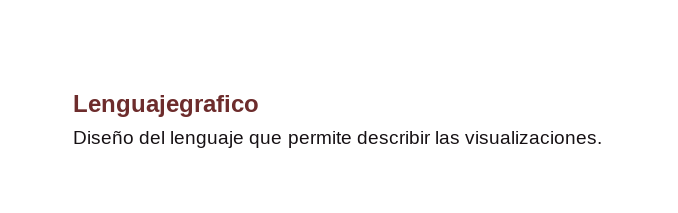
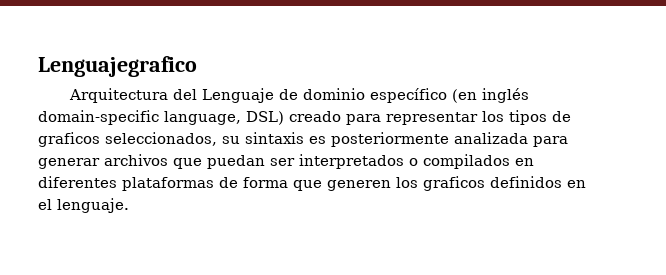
- Diseño del lenguaje que permite describir las visualizaciones.
+ Arquitectura del Lenguaje de dominio específico (en inglés domain-specific language, DSL) creado para representar los tipos de graficos seleccionados, su sintaxis es posteriormente analizada para generar archivos que puedan ser interpretados o compilados en diferentes plataformas de forma que generen los graficos definidos en el lenguaje.

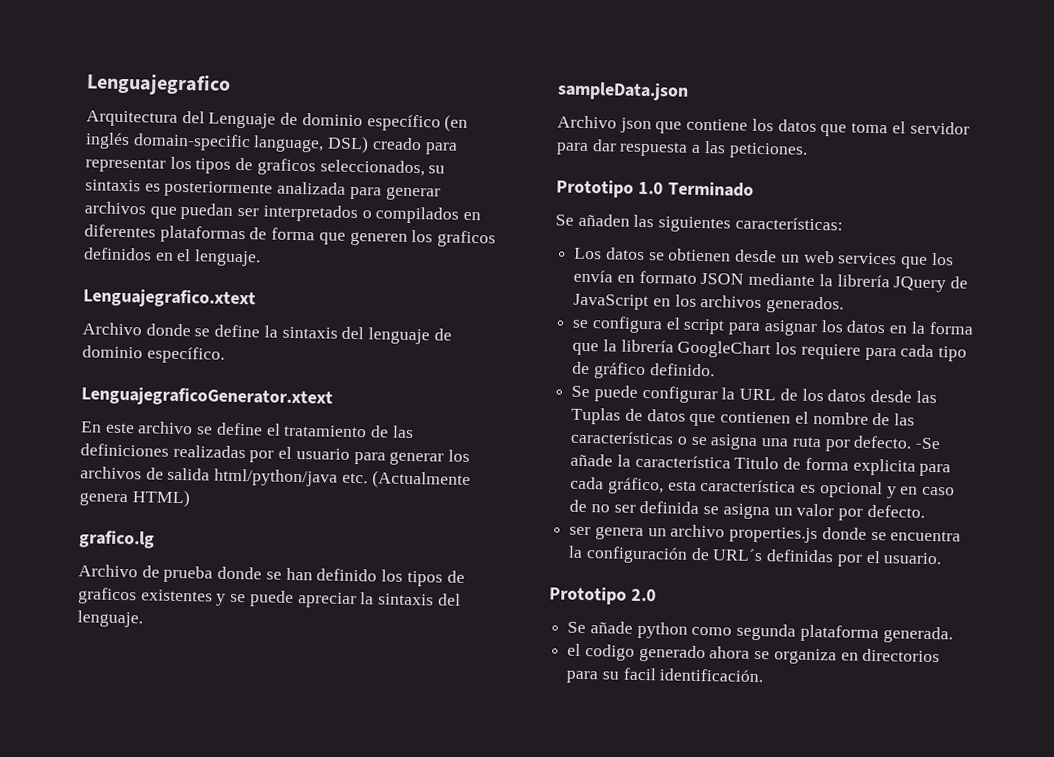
+ Lenguajegrafico.xtext
+ Archivo donde se define la sintaxis del lenguaje de dominio específico.
+ LenguajegraficoGenerator.xtext
+ En este archivo se define el tratamiento de las definiciones realizadas por el usuario para generar los archivos de salida html/python/java etc. (Actualmente genera HTML)
+ grafico.lg
+ Archivo de prueba donde se han definido los tipos de graficos existentes y se puede apreciar la sintaxis del lenguaje.
+ sampleData.json
+ Archivo json que contiene los datos que toma el servidor para dar respuesta a las peticiones.
+ Prototipo 1.0 Terminado
+ Se añaden las siguientes características:
+ Los datos se obtienen desde un web services que los envía en formato JSON mediante la librería JQuery de JavaScript en los archivos generados.
+ se configura el script para asignar los datos en la forma que la librería GoogleChart los requiere para cada tipo de gráfico definido.
+ Se puede configurar la URL de los datos desde las Tuplas de datos que contienen el nombre de las características o se asigna una ruta por defecto. -Se añade la característica Titulo de forma explicita para cada gráfico, esta característica es opcional y en caso de no ser definida se asigna un valor por defecto.
+ ser genera un archivo properties.js donde se encuentra la configuración de URL´s definidas por el usuario.
+ Prototipo 2.0
+ Se añade python como segunda plataforma generada.
+ el codigo generado ahora se organiza en directorios para su facil identificación.

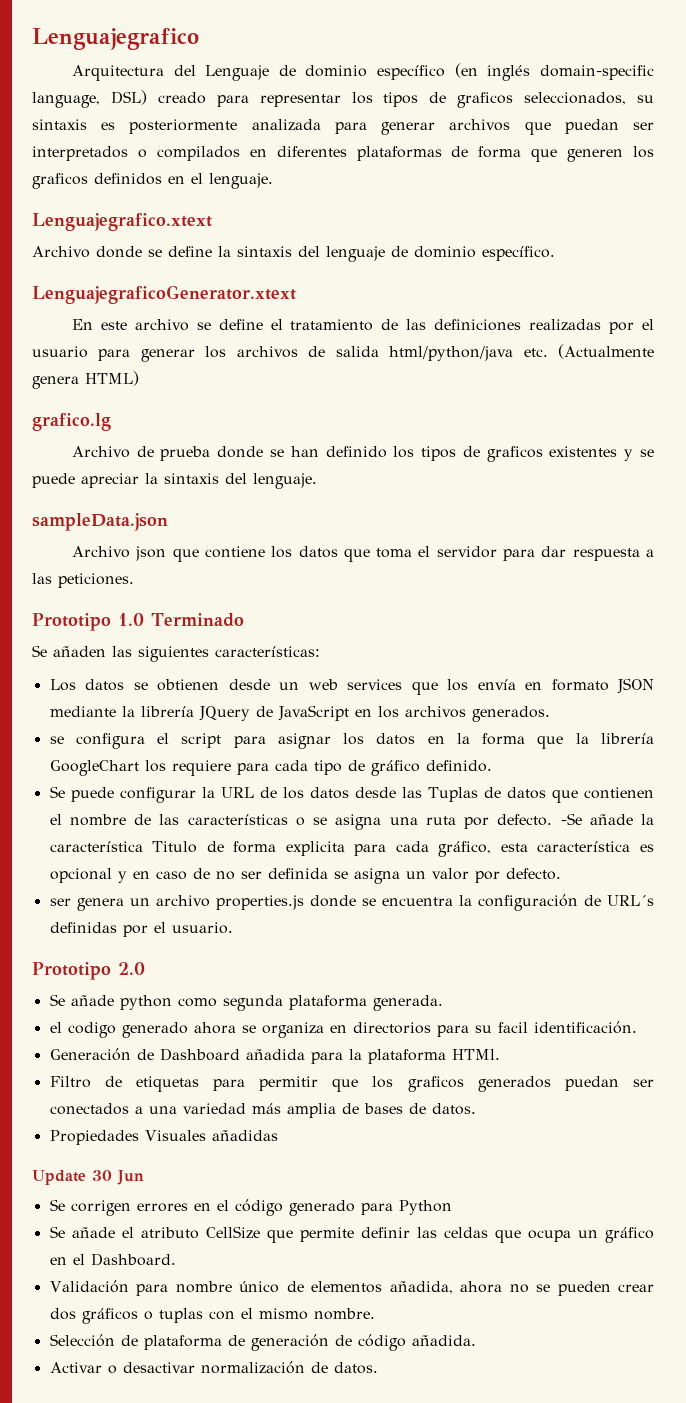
+ Generación de Dashboard añadida para la plataforma HTMl.
+ Filtro de etiquetas para permitir que los graficos generados puedan ser conectados a una variedad más amplia de bases de datos.
+ Propiedades Visuales añadidas
+ Update 30 Jun
+ Se corrigen errores en el código generado para Python
+ Se añade el atributo CellSize que permite definir las celdas que ocupa un gráfico en el Dashboard.
+ Validación para nombre único de elementos añadida, ahora no se pueden crear dos gráficos o tuplas con el mismo nombre.
+ Selección de plataforma de generación de código añadida.
+ Activar o desactivar normalización de datos.

